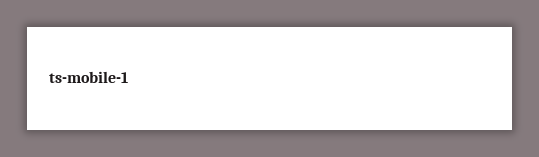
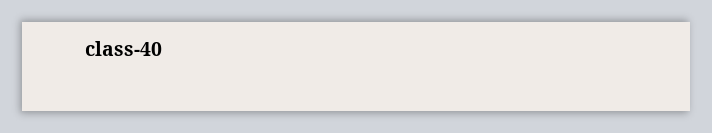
- ts-mobile-1
+ class-40

